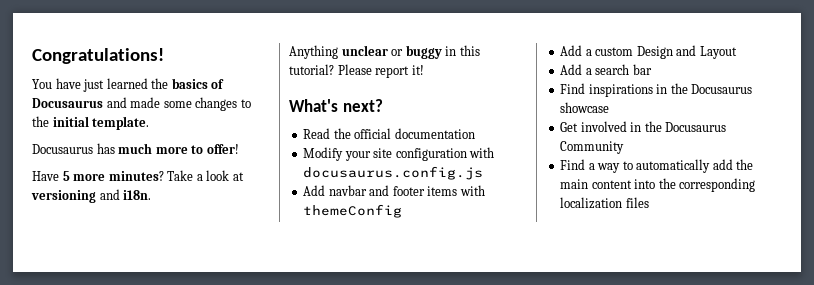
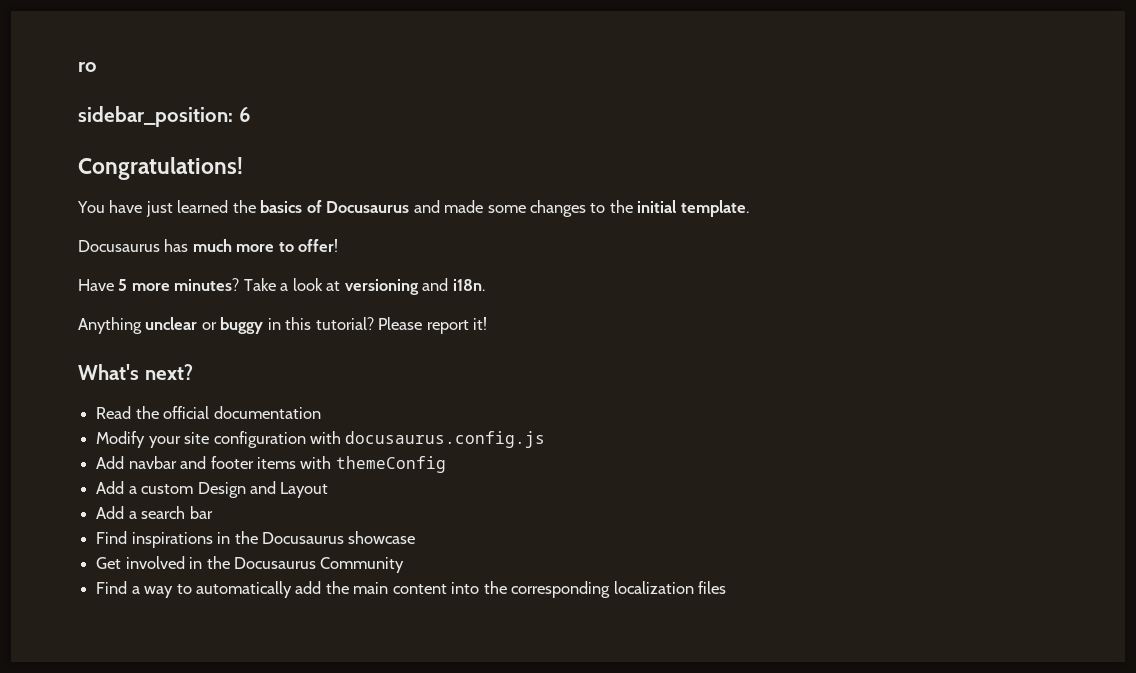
+ ro
+ sidebar_position: 6

